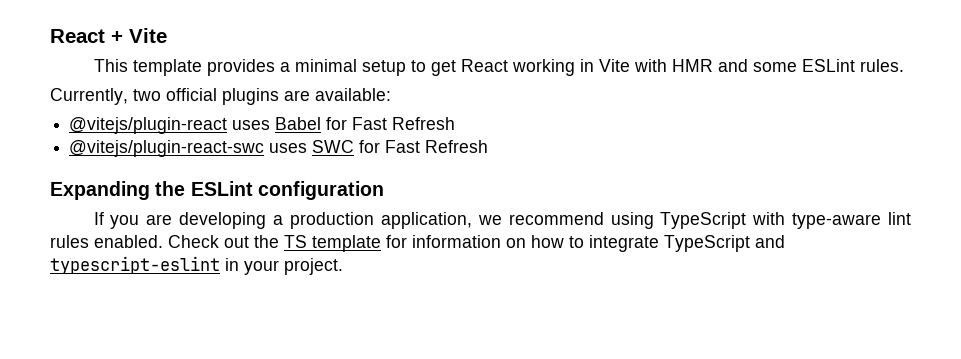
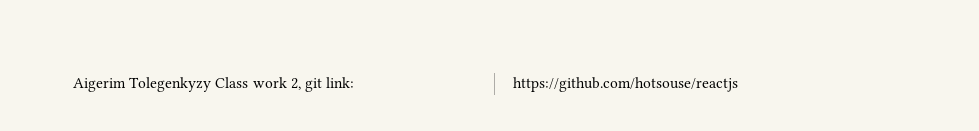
- React + Vite
- This template provides a minimal setup to get React working in Vite with HMR and some ESLint rules.
- Currently, two official plugins are available:
- @vitejs/plugin-react uses Babel for Fast Refresh
- @vitejs/plugin-react-swc uses SWC for Fast Refresh
- Expanding the ESLint configuration
- If you are developing a production application, we recommend using TypeScript with type-aware lint rules enabled. Check out the TS template for information on how to integrate TypeScript and typescript-eslint in your project.
+ Aigerim Tolegenkyzy Class work 2, git link: https://github.com/hotsouse/reactjs

